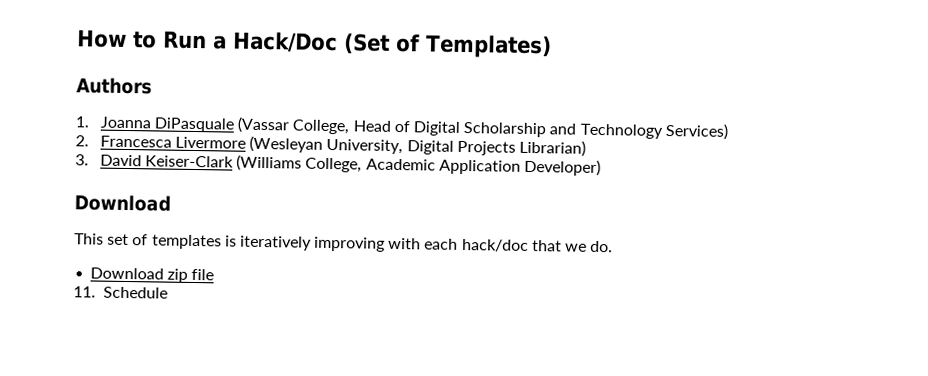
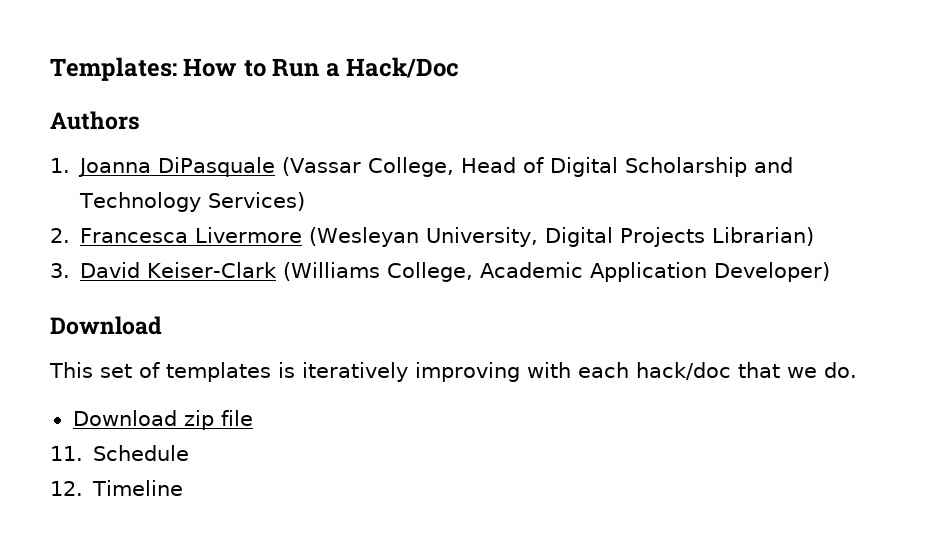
- How to Run a Hack/Doc (Set of Templates)
+ Templates: How to Run a Hack/Doc
+ 12. Timeline

